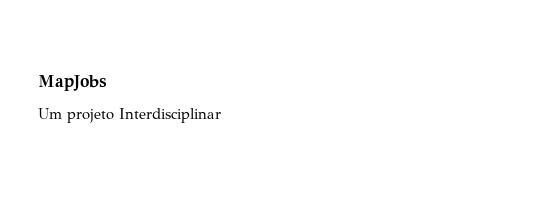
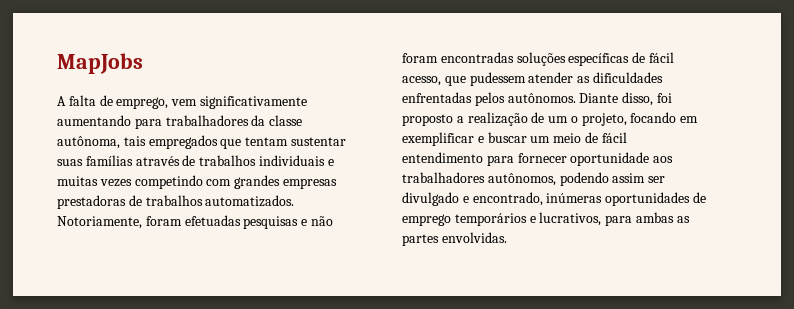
- Um projeto Interdisciplinar
+ A falta de emprego, vem significativamente aumentando para trabalhadores da classe autônoma, tais empregados que tentam sustentar suas famílias através de trabalhos individuais e muitas vezes competindo com grandes empresas prestadoras de trabalhos automatizados. Notoriamente, foram efetuadas pesquisas e não foram encontradas soluções específicas de fácil acesso, que pudessem atender as dificuldades enfrentadas pelos autônomos. Diante disso, foi proposto a realização de um o projeto, focando em exemplificar e buscar um meio de fácil entendimento para fornecer oportunidade aos trabalhadores autônomos, podendo assim ser divulgado e encontrado, inúmeras oportunidades de emprego temporários e lucrativos, para ambas as partes envolvidas.

